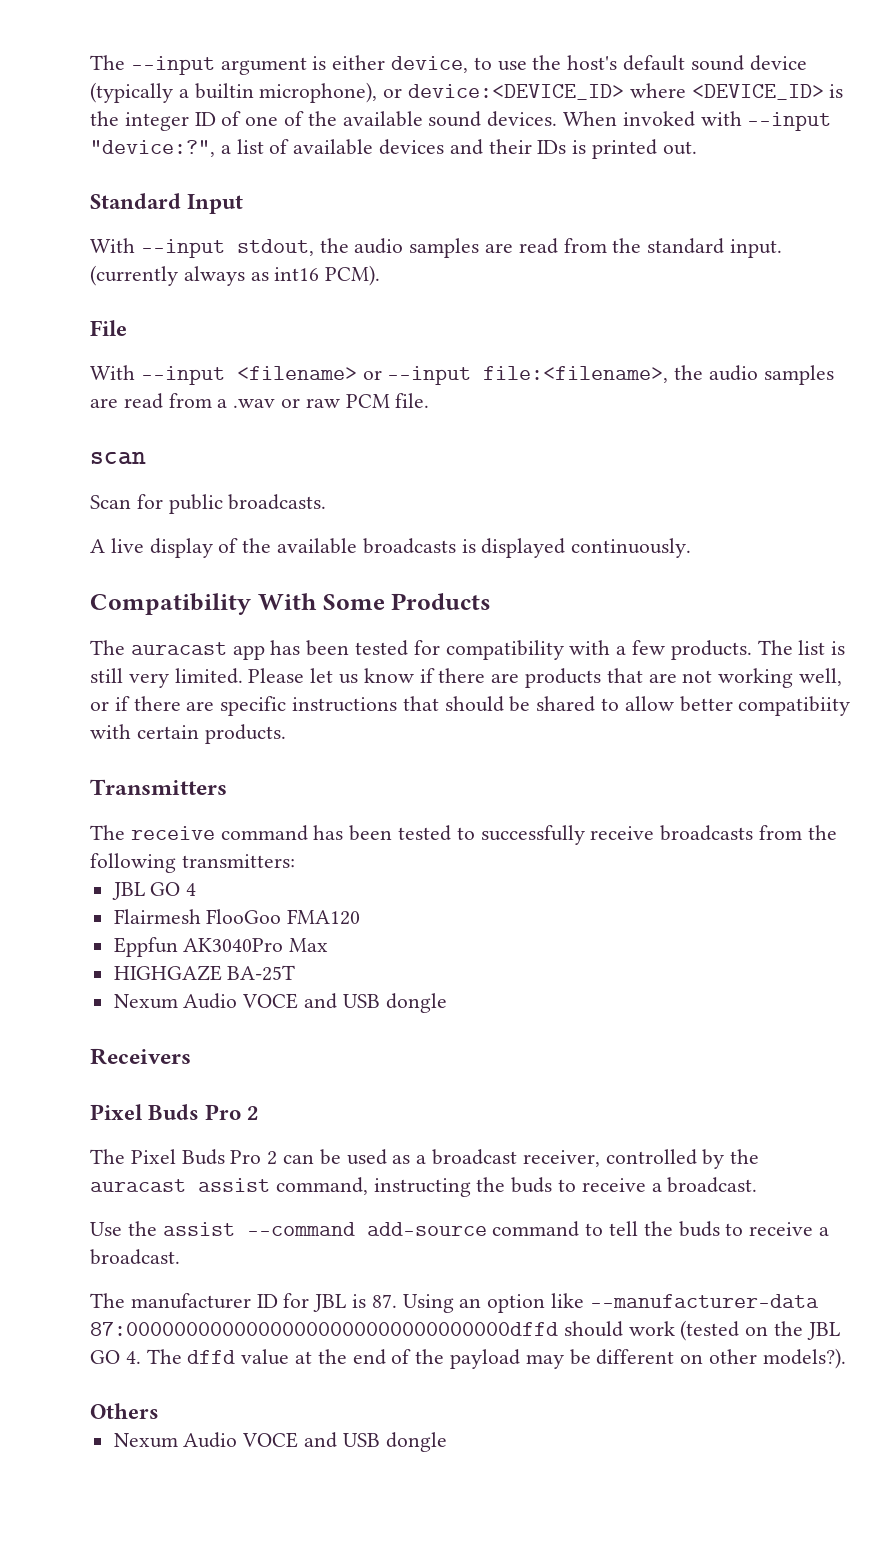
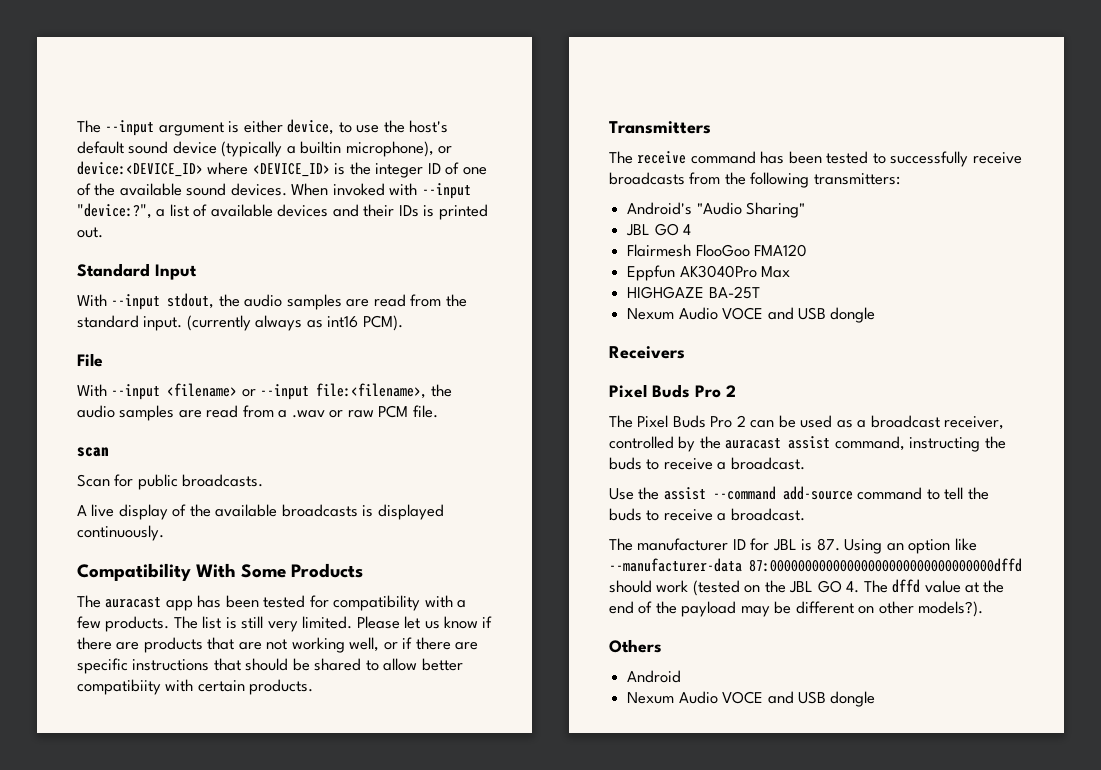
+ Android's "Audio Sharing"
+ Android

